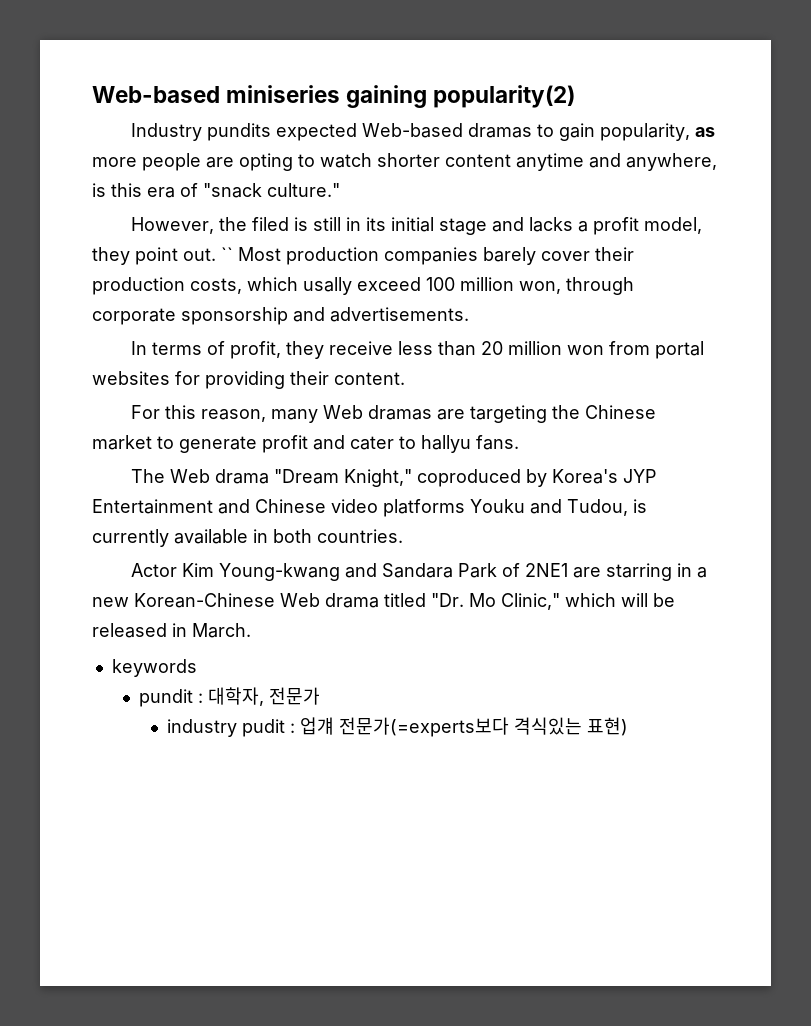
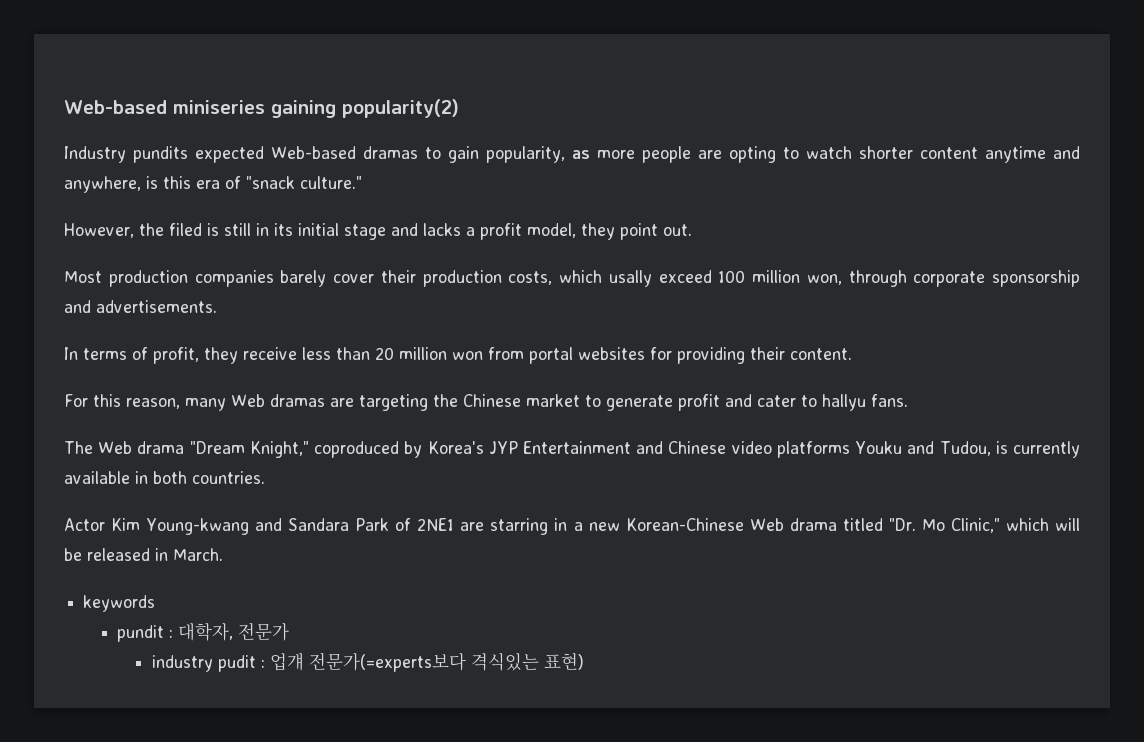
- However, the filed is still in its initial stage and lacks a profit model, they point out. `` Most production companies barely cover their production costs, which usally exceed 100 million won, through corporate sponsorship and advertisements.
+ However, the filed is still in its initial stage and lacks a profit model, they point out.
+ Most production companies barely cover their production costs, which usally exceed 100 million won, through corporate sponsorship and advertisements.

